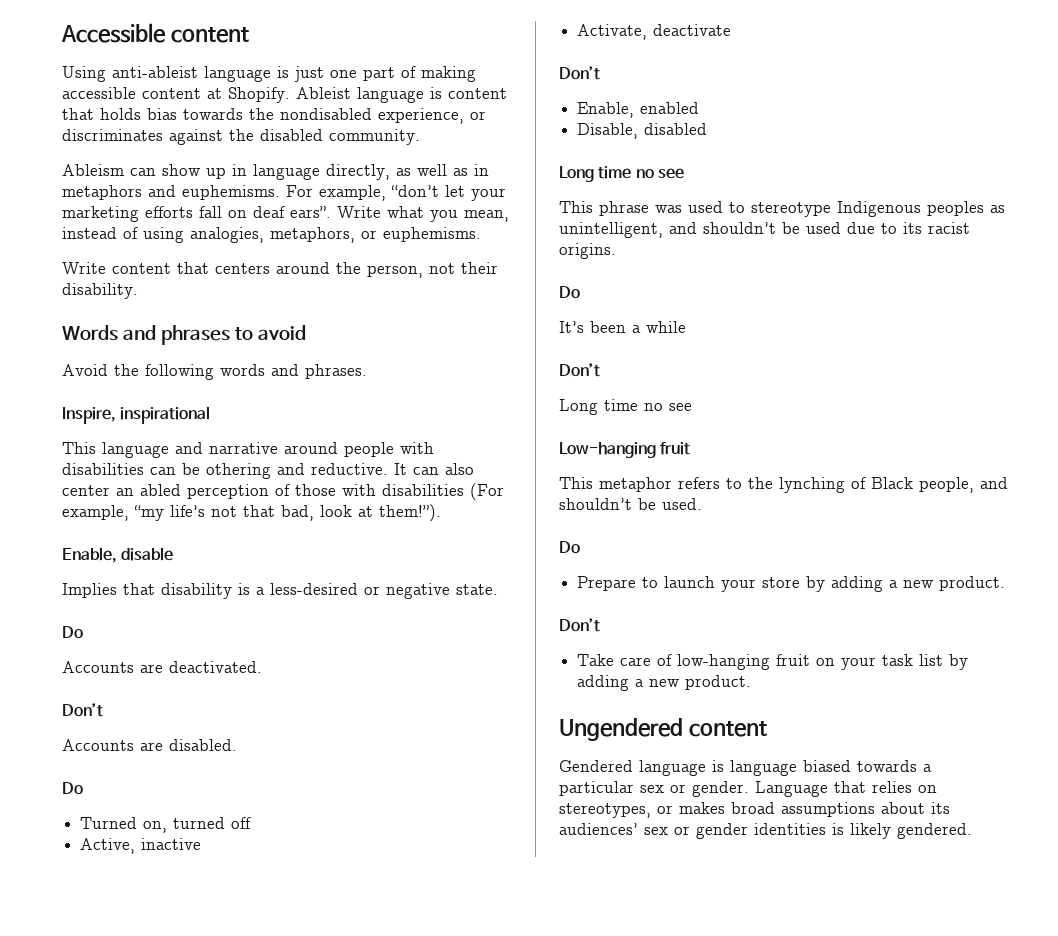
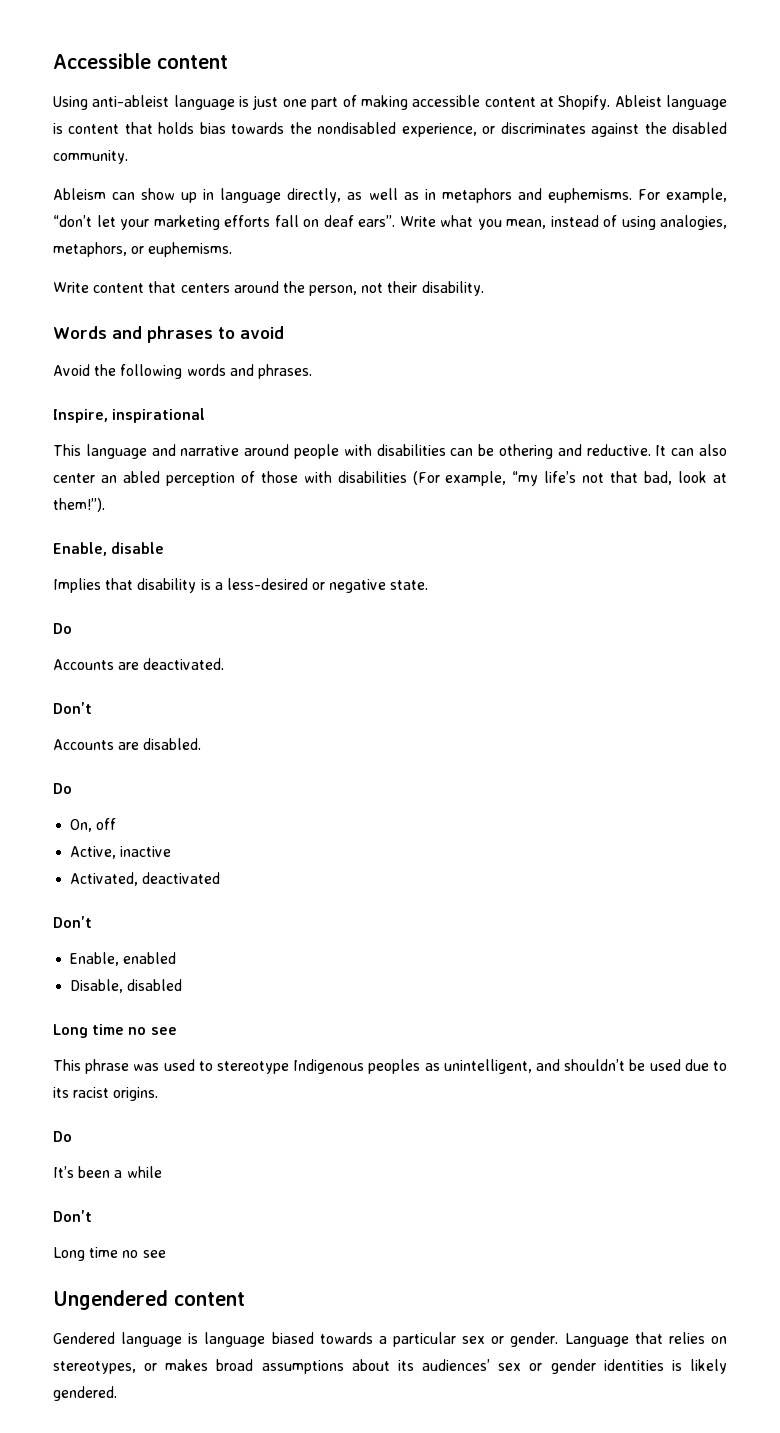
- Turned on, turned off
+ On, off
- Activate, deactivate
+ Activated, deactivated
- Low-hanging fruit
- This metaphor refers to the lynching of Black people, and shouldn’t be used.
- Do
- Prepare to launch your store by adding a new product.
- Don’t
- Take care of low-hanging fruit on your task list by adding a new product.

